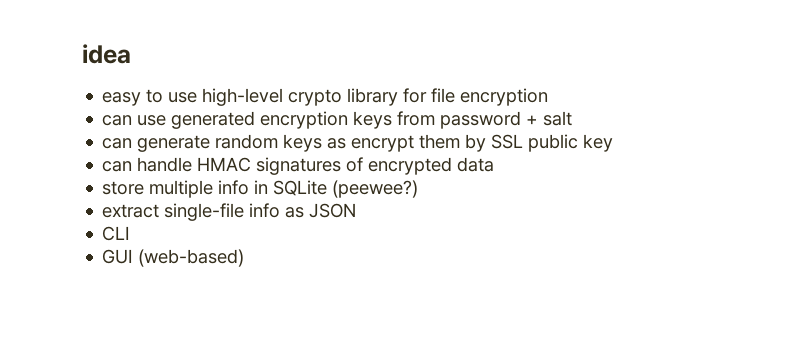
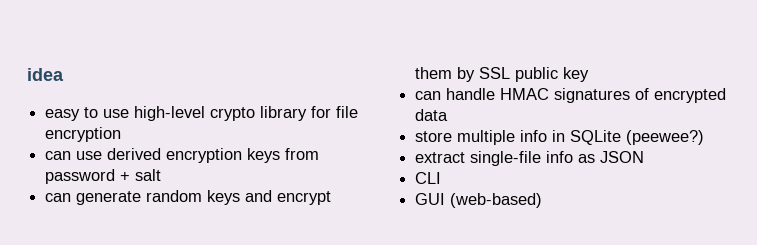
- can use generated encryption keys from password + salt
+ can use derived encryption keys from password + salt
- can generate random keys as encrypt them by SSL public key
+ can generate random keys and encrypt them by SSL public key

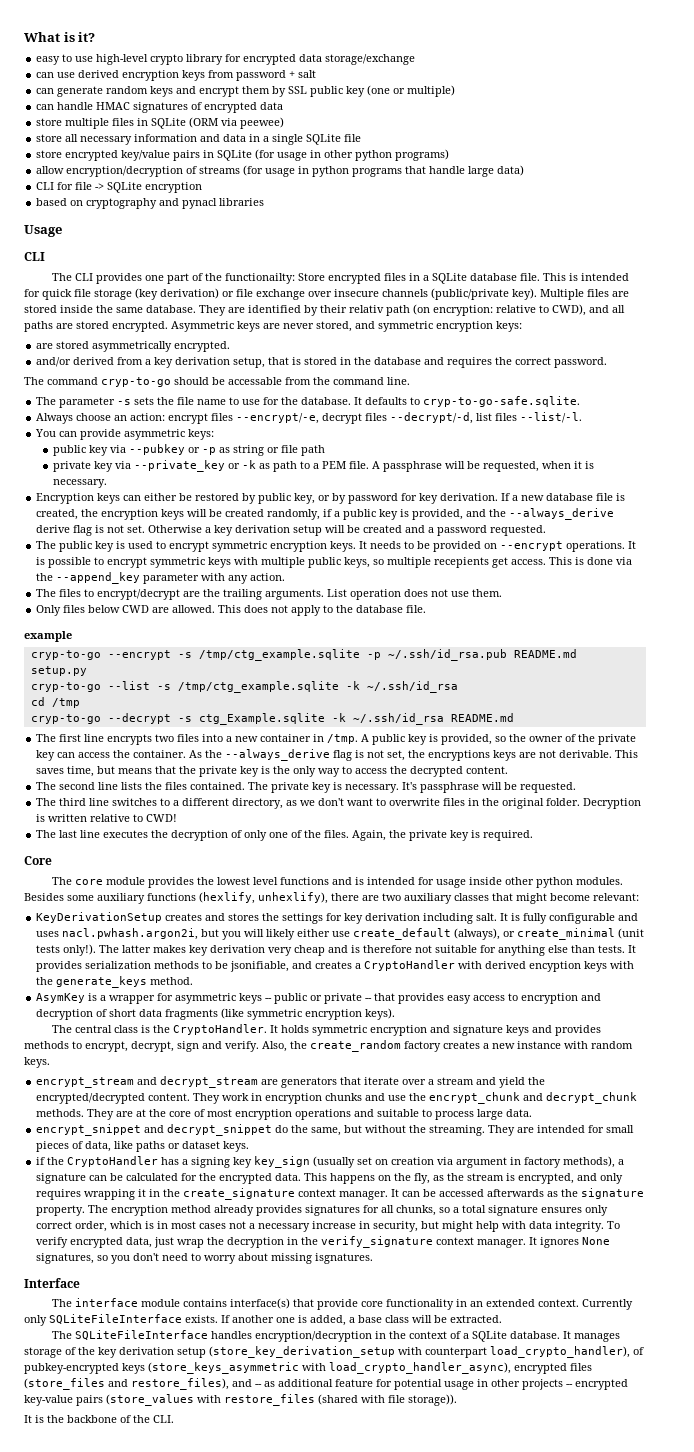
- idea
+ What is it?
- easy to use high-level crypto library for file encryption
+ easy to use high-level crypto library for encrypted data storage/exchange
- can generate random keys and encrypt them by SSL public key
+ can generate random keys and encrypt them by SSL public key (one or multiple)
- store multiple info in SQLite (peewee?)
- extract single-file info as JSON
+ store multiple files in SQLite (ORM via peewee)
+ store all necessary information and data in a single SQLite file
+ store encrypted key/value pairs in SQLite (for usage in other python programs)
+ allow encryption/decryption of streams (for usage in python programs that handle large data)
+ CLI for file -> SQLite encryption
+ based on cryptography and pynacl libraries
+ Usage
  CLI
- GUI (web-based)
+ The CLI provides one part of the functionailty: Store encrypted files in a SQLite database file. This is intended for quick file storage (key derivation) or file exchange over insecure channels (public/private key). Multiple files are stored inside the same database. They are identified by their relativ path (on encryption: relative to CWD), and all paths are stored encrypted. Asymmetric keys are never stored, and symmetric encryption keys:
+ are stored asymmetrically encrypted.
+ and/or derived from a key derivation setup, that is stored in the database and requires the correct password.
+ The command cryp-to-go should be accessable from the command line.
+ The parameter -s sets the file name to use for the database. It defaults to cryp-to-go-safe.sqlite.
+ Always choose an action: encrypt files --encrypt/-e, decrypt files --decrypt/-d, list files --list/-l.
+ You can provide asymmetric keys:
+ public key via --pubkey or -p as string or file path
+ private key via --private_key or -k as path to a PEM file. A passphrase will be requested, when it is necessary.
+ Encryption keys can either be restored by public key, or by password for key derivation. If a new database file is created, the encryption keys will be created randomly, if a public key is provided, and the --always_derive derive flag is not set. Otherwise a key derivation setup will be created and a password requested.
+ The public key is used to encrypt symmetric encryption keys. It needs to be provided on --encrypt operations. It is possible to encrypt symmetric keys with multiple public keys, so multiple recepients get access. This is done via the --append_key parameter with any action.
+ The files to encrypt/decrypt are the trailing arguments. List operation does not use them.
+ Only files below CWD are allowed. This does not apply to the database file.
+ example
+ cryp-to-go --encrypt -s /tmp/ctg_example.sqlite -p ~/.ssh/id_rsa.pub README.md setup.py
+ cryp-to-go --list -s /tmp/ctg_example.sqlite -k ~/.ssh/id_rsa
+ cd /tmp
+ cryp-to-go --decrypt -s ctg_Example.sqlite -k ~/.ssh/id_rsa README.md
+ The first line encrypts two files into a new container in /tmp. A public key is provided, so the owner of the private key can access the container. As the --always_derive flag is not set, the encryptions keys are not derivable. This saves time, but means that the private key is the only way to access the decrypted content.
+ The second line lists the files contained. The private key is necessary. It's passphrase will be requested.
+ The third line switches to a different directory, as we don't want to overwrite files in the original folder. Decryption is written relative to CWD!
+ The last line executes the decryption of only one of the files. Again, the private key is required.
+ Core
+ The core module provides the lowest level functions and is intended for usage inside other python modules. Besides some auxiliary functions (hexlify, unhexlify), there are two auxiliary classes that might become relevant:
+ KeyDerivationSetup creates and stores the settings for key derivation including salt. It is fully configurable and uses nacl.pwhash.argon2i, but you will likely either use create_default (always), or create_minimal (unit tests only!). The latter makes key derivation very cheap and is therefore not suitable for anything else than tests. It provides serialization methods to be jsonifiable, and creates a CryptoHandler with derived encyption keys with the generate_keys method.
+ AsymKey is a wrapper for asymmetric keys -- public or private -- that provides easy access to encryption and decryption of short data fragments (like symmetric encryption keys).
+ The central class is the CryptoHandler. It holds symmetric encryption and signature keys and provides methods to encrypt, decrypt, sign and verify. Also, the create_random factory creates a new instance with random keys.
+ encrypt_stream and decrypt_stream are generators that iterate over a stream and yield the encrypted/decrypted content. They work in encryption chunks and use the encrypt_chunk and decrypt_chunk methods. They are at the core of most encryption operations and suitable to process large data.
+ encrypt_snippet and decrypt_snippet do the same, but without the streaming. They are intended for small pieces of data, like paths or dataset keys.
+ if the CryptoHandler has a signing key key_sign (usually set on creation via argument in factory methods), a signature can be calculated for the encrypted data. This happens on the fly, as the stream is encrypted, and only requires wrapping it in the create_signature context manager. It can be accessed afterwards as the signature property. The encryption method already provides signatures for all chunks, so a total signature ensures only correct order, which is in most cases not a necessary increase in security, but might help with data integrity. To verify encrypted data, just wrap the decryption in the verify_signature context manager. It ignores None signatures, so you don't need to worry about missing isgnatures.
+ Interface
+ The interface module contains interface(s) that provide core functionality in an extended context. Currently only SQLiteFileInterface exists. If another one is added, a base class will be extracted.
+ The SQLiteFileInterface handles encryption/decryption in the context of a SQLite database. It manages storage of the key derivation setup (store_key_derivation_setup with counterpart load_crypto_handler), of pubkey-encrypted keys (store_keys_asymmetric with load_crypto_handler_async), encrypted files (store_files and restore_files), and -- as additional feature for potential usage in other projects -- encrypted key-value pairs (store_values with restore_files (shared with file storage)).
+ It is the backbone of the CLI.

